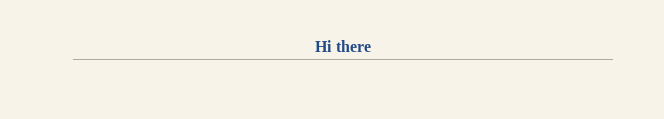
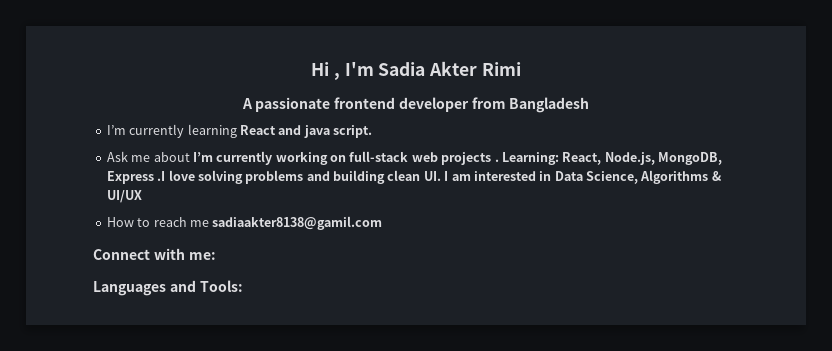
- Hi there
+ Hi , I'm Sadia Akter Rimi
+ A passionate frontend developer from Bangladesh
+ I’m currently learning React and java script.
+ Ask me about I’m currently working on full-stack web projects . Learning: React, Node.js, MongoDB, Express .I love solving problems and building clean UI. I am interested in Data Science, Algorithms & UI/UX
+ How to reach me sadiaakter8138@gamil.com
+ Connect with me:
+ Languages and Tools:

